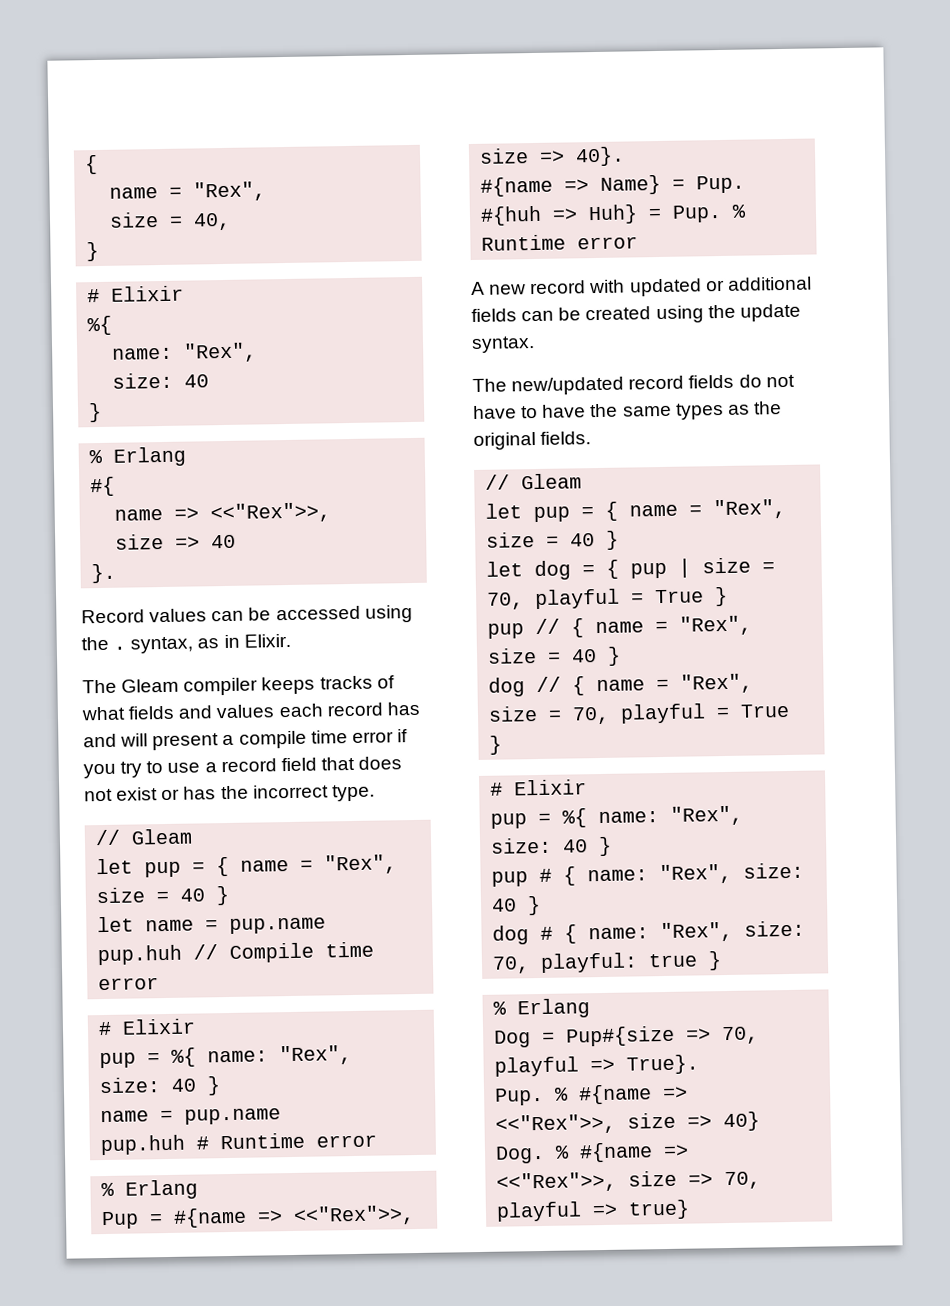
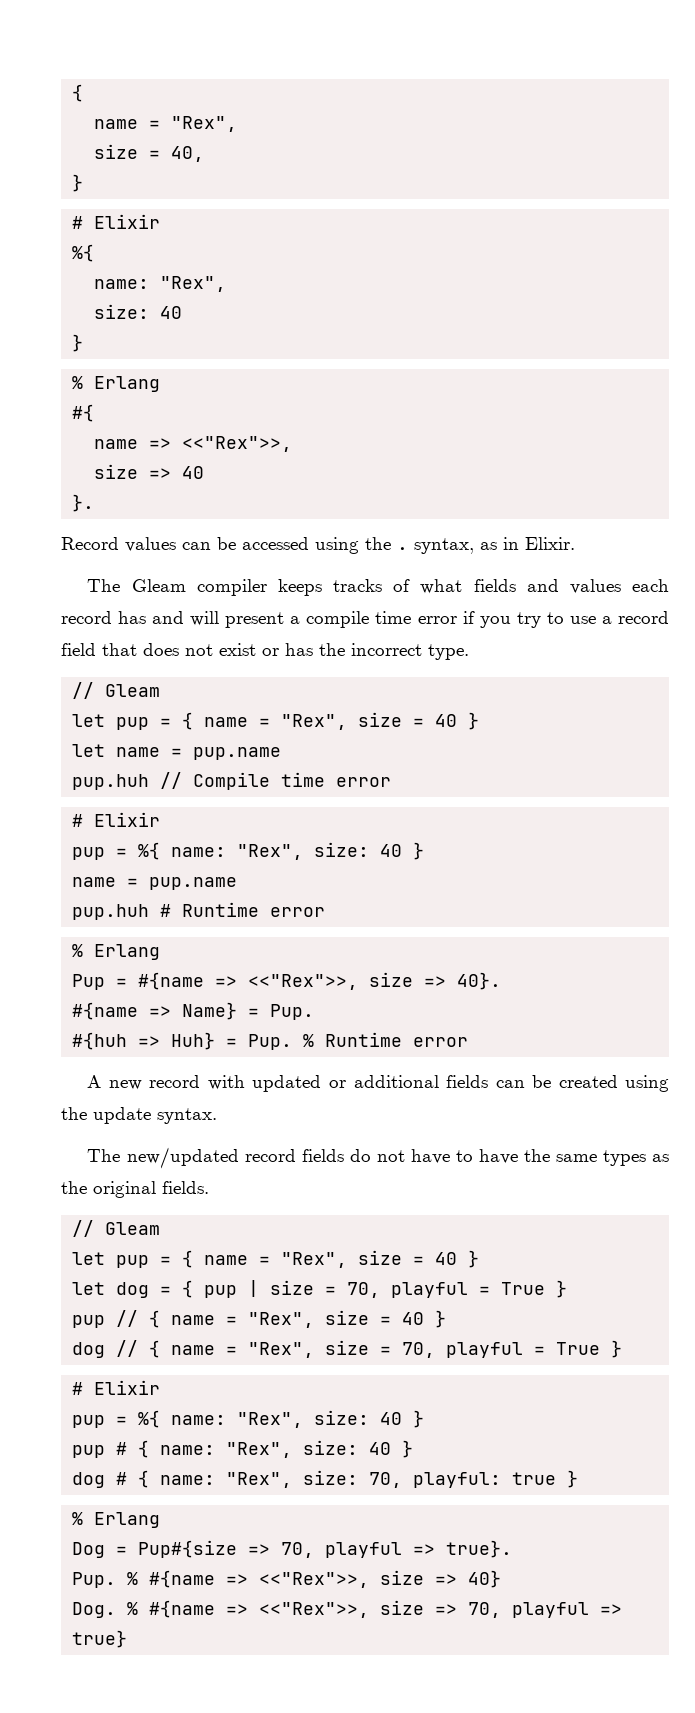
- Dog = Pup#{size => 70, playful => True}.
+ Dog = Pup#{size => 70, playful => true}.

